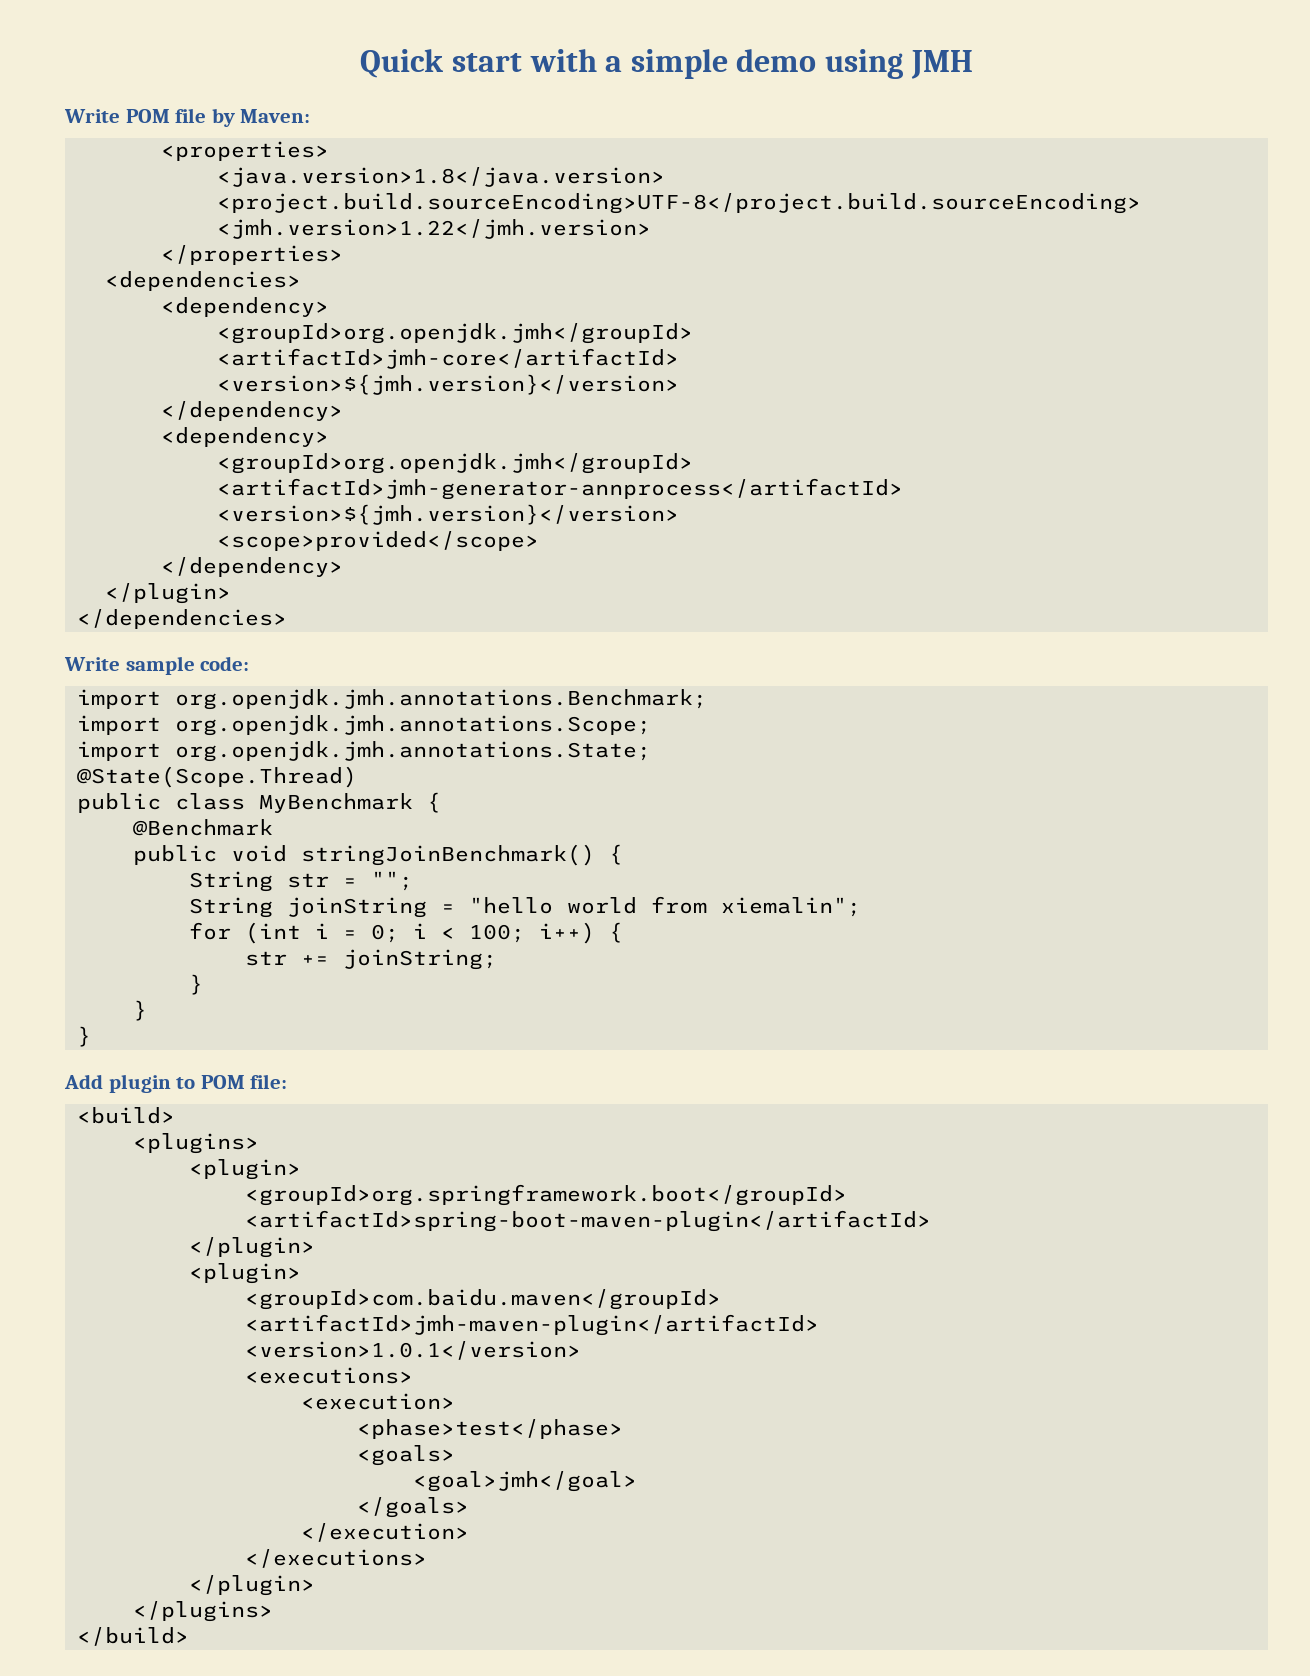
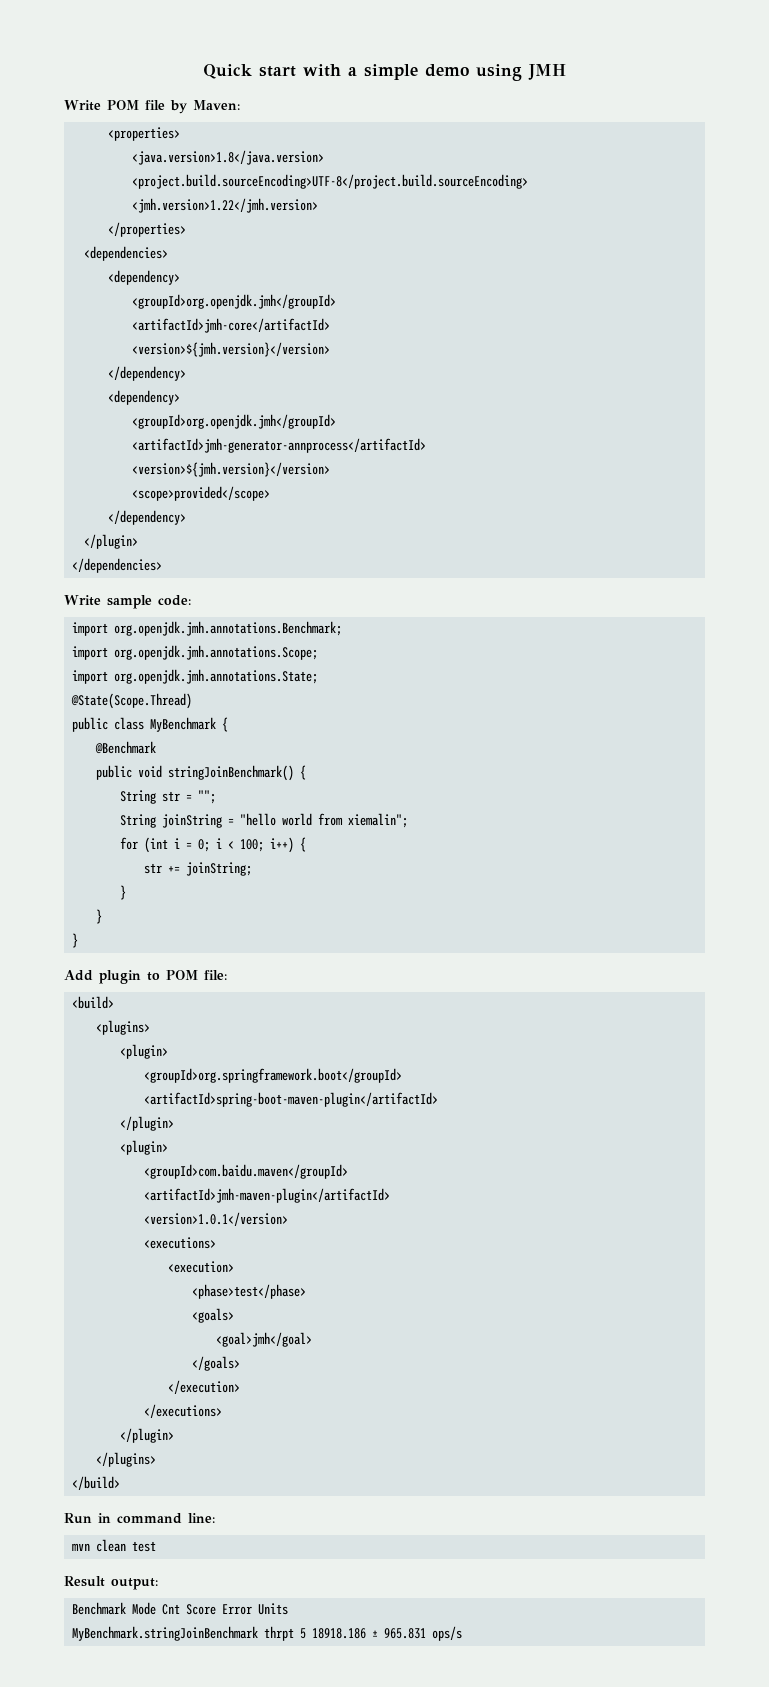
+ Run in command line:
+ mvn clean test
+ Result output:
+ Benchmark Mode Cnt Score Error Units
+ MyBenchmark.stringJoinBenchmark thrpt 5 18918.186 ± 965.831 ops/s

